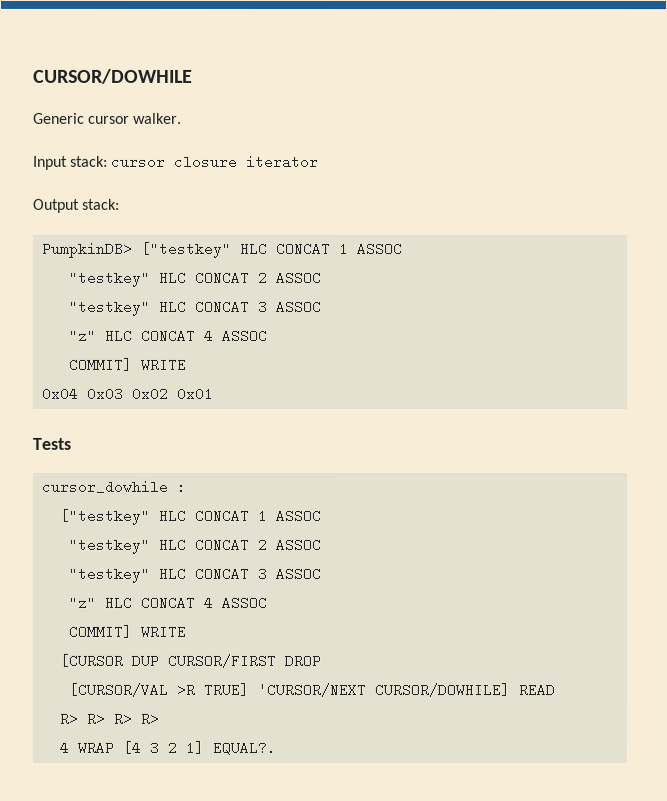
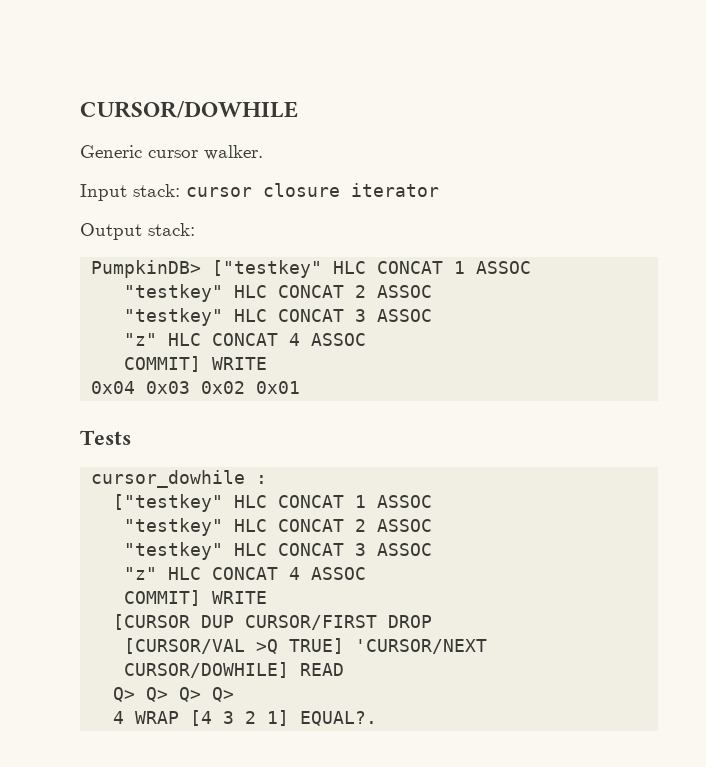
- [CURSOR/VAL >R TRUE] 'CURSOR/NEXT CURSOR/DOWHILE] READ
+ [CURSOR/VAL >Q TRUE] 'CURSOR/NEXT CURSOR/DOWHILE] READ
- R> R> R> R>
+ Q> Q> Q> Q>

